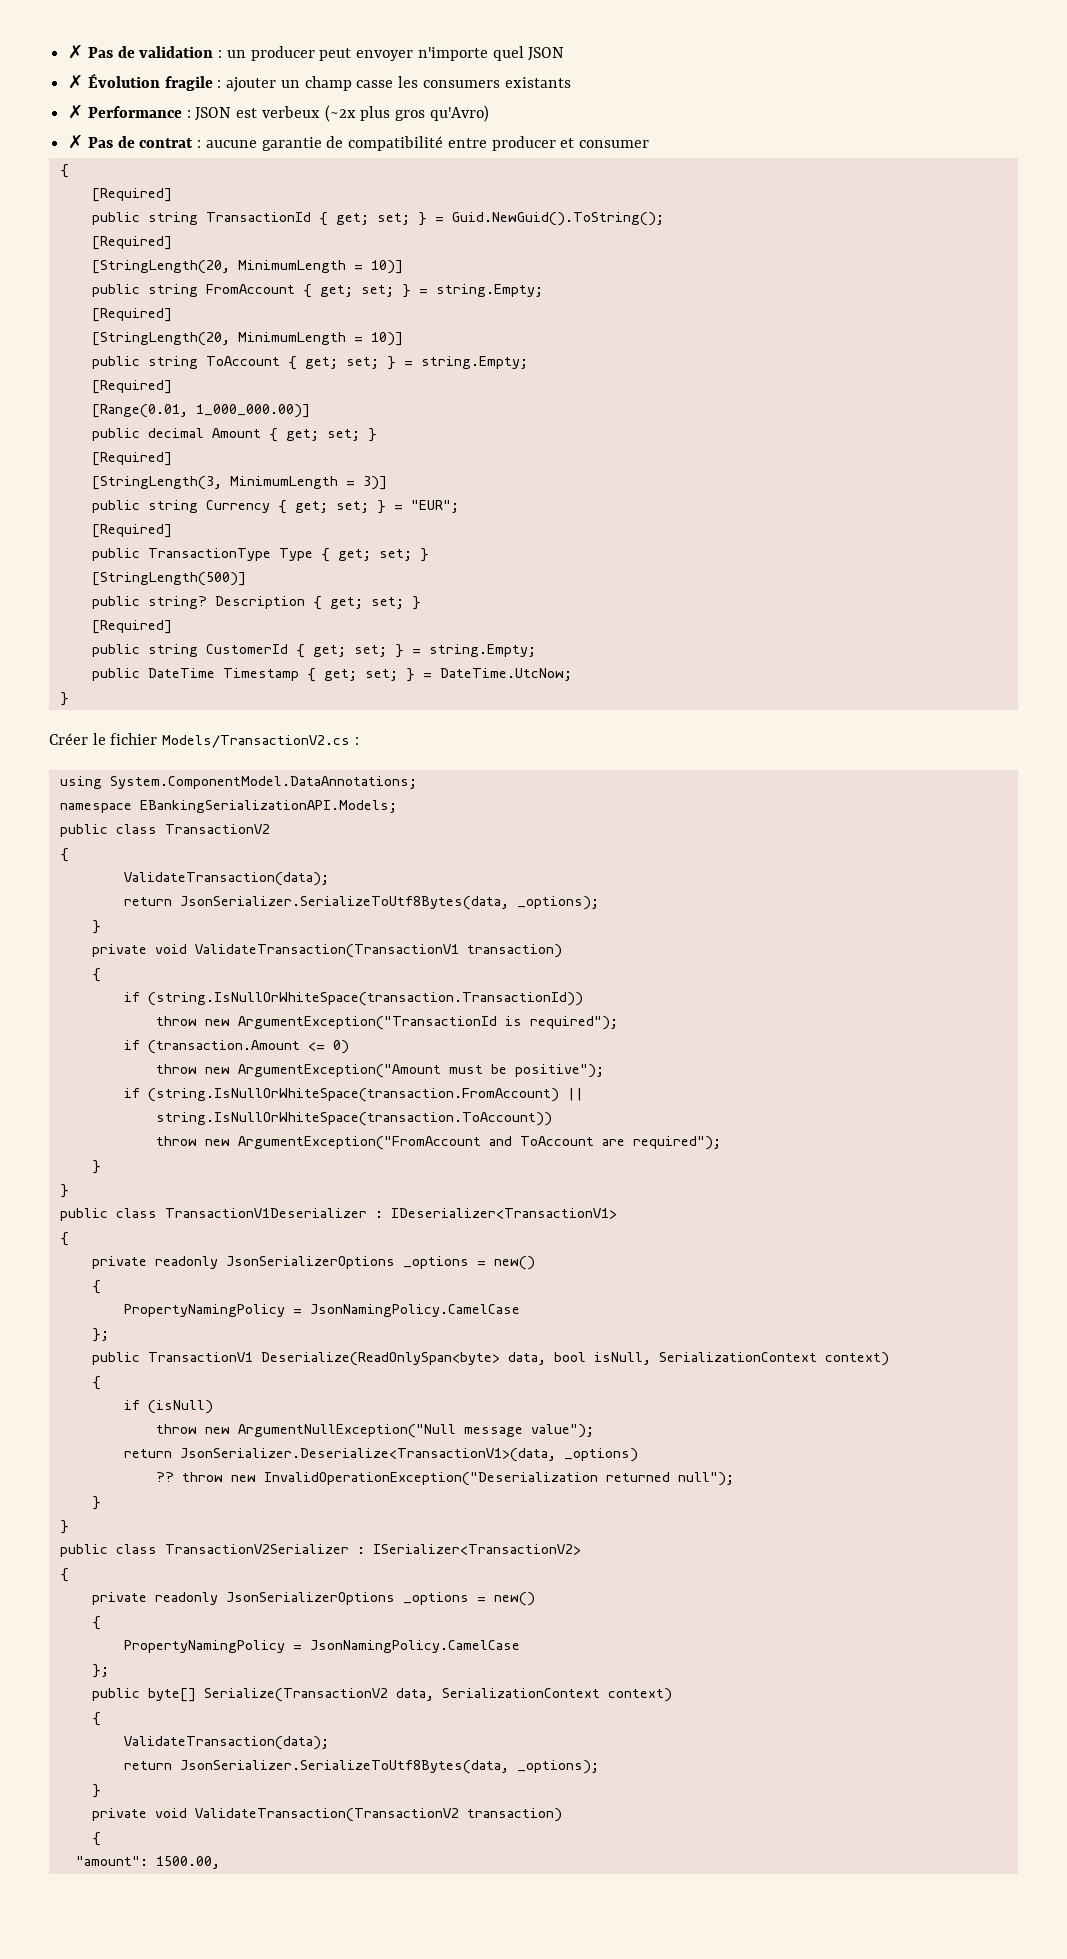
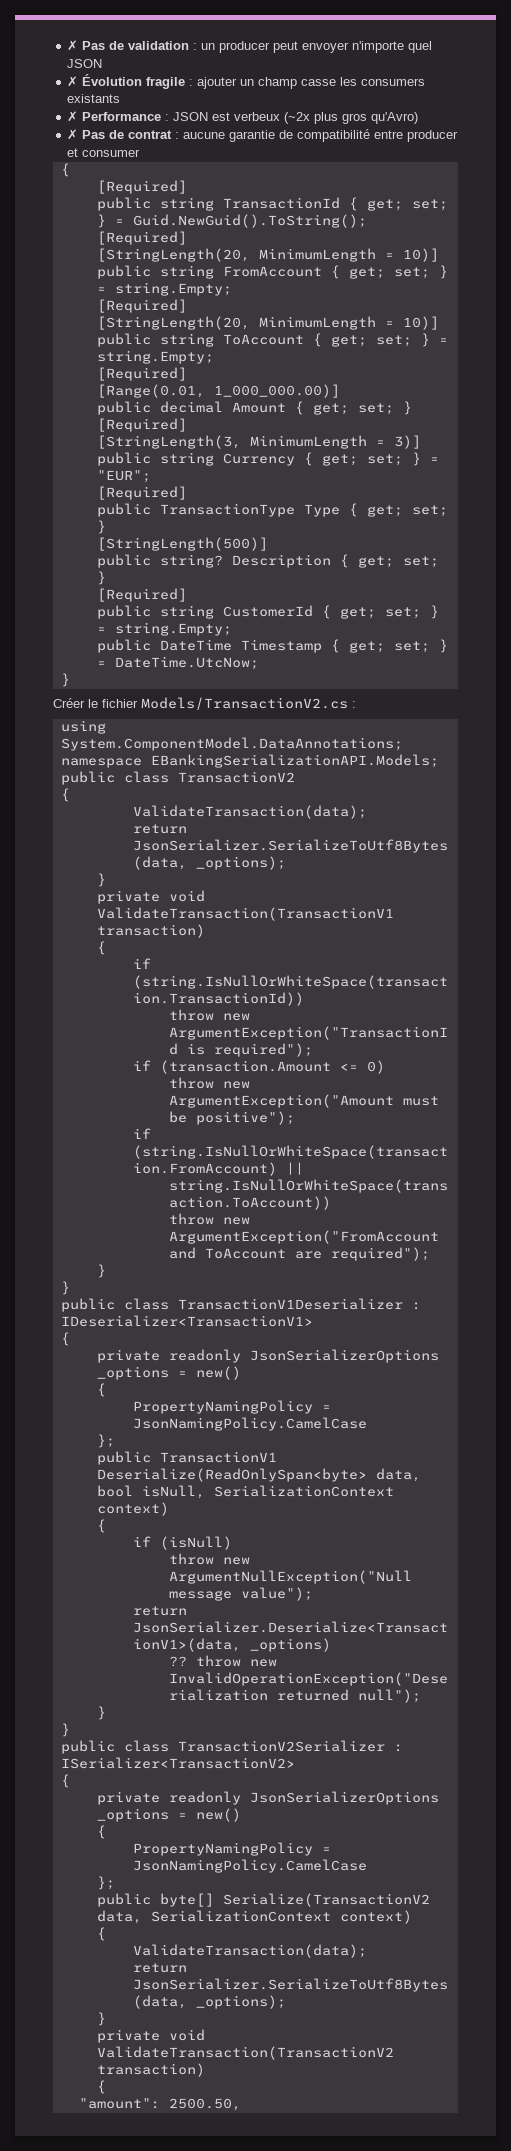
- "amount": 1500.00,
+ "amount": 2500.50,

